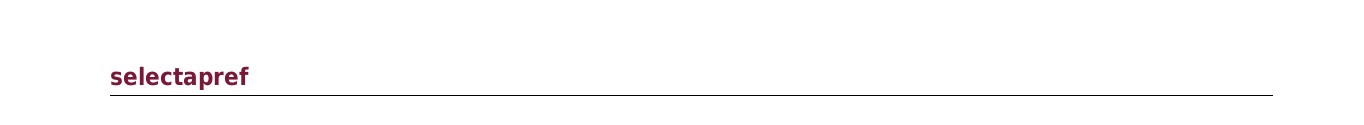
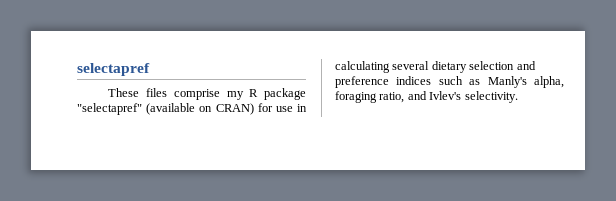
+ These files comprise my R package "selectapref" (available on CRAN) for use in calculating several dietary selection and preference indices such as Manly's alpha, foraging ratio, and Ivlev's selectivity.

